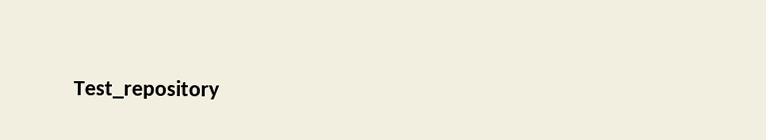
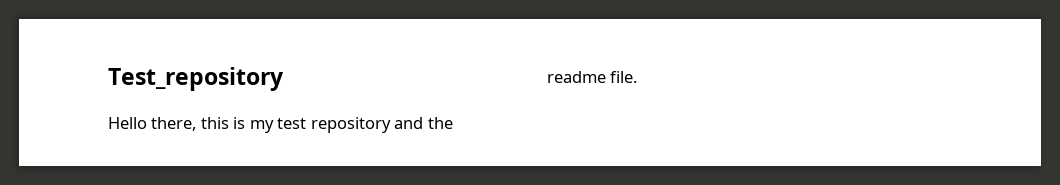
+ Hello there, this is my test repository and the readme file.

